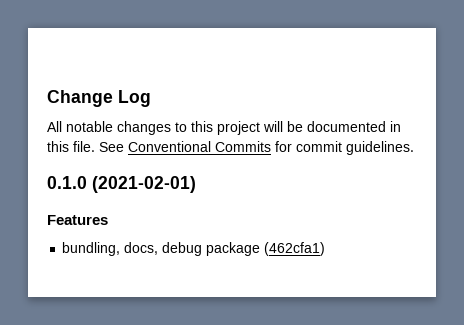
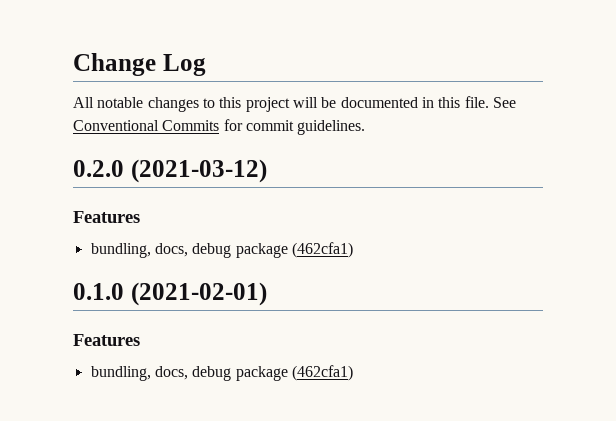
+ 0.2.0 (2021-03-12)
+ Features
+ bundling, docs, debug package (462cfa1)

